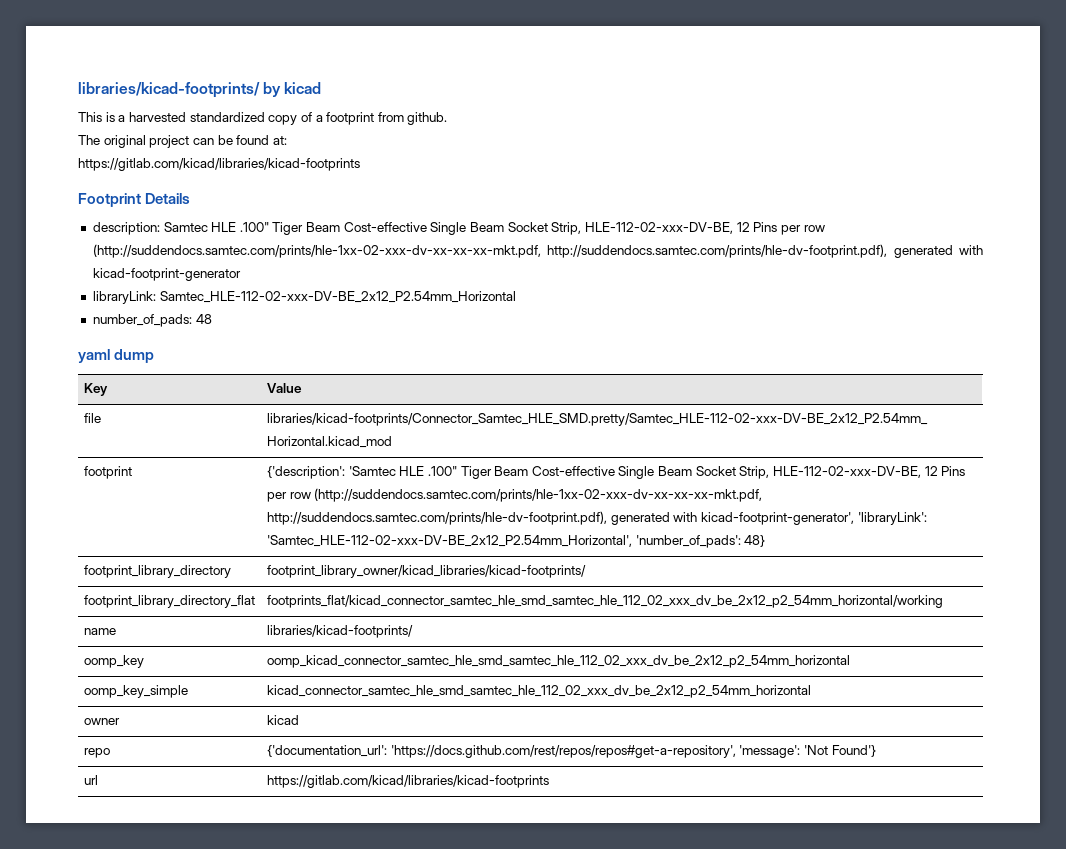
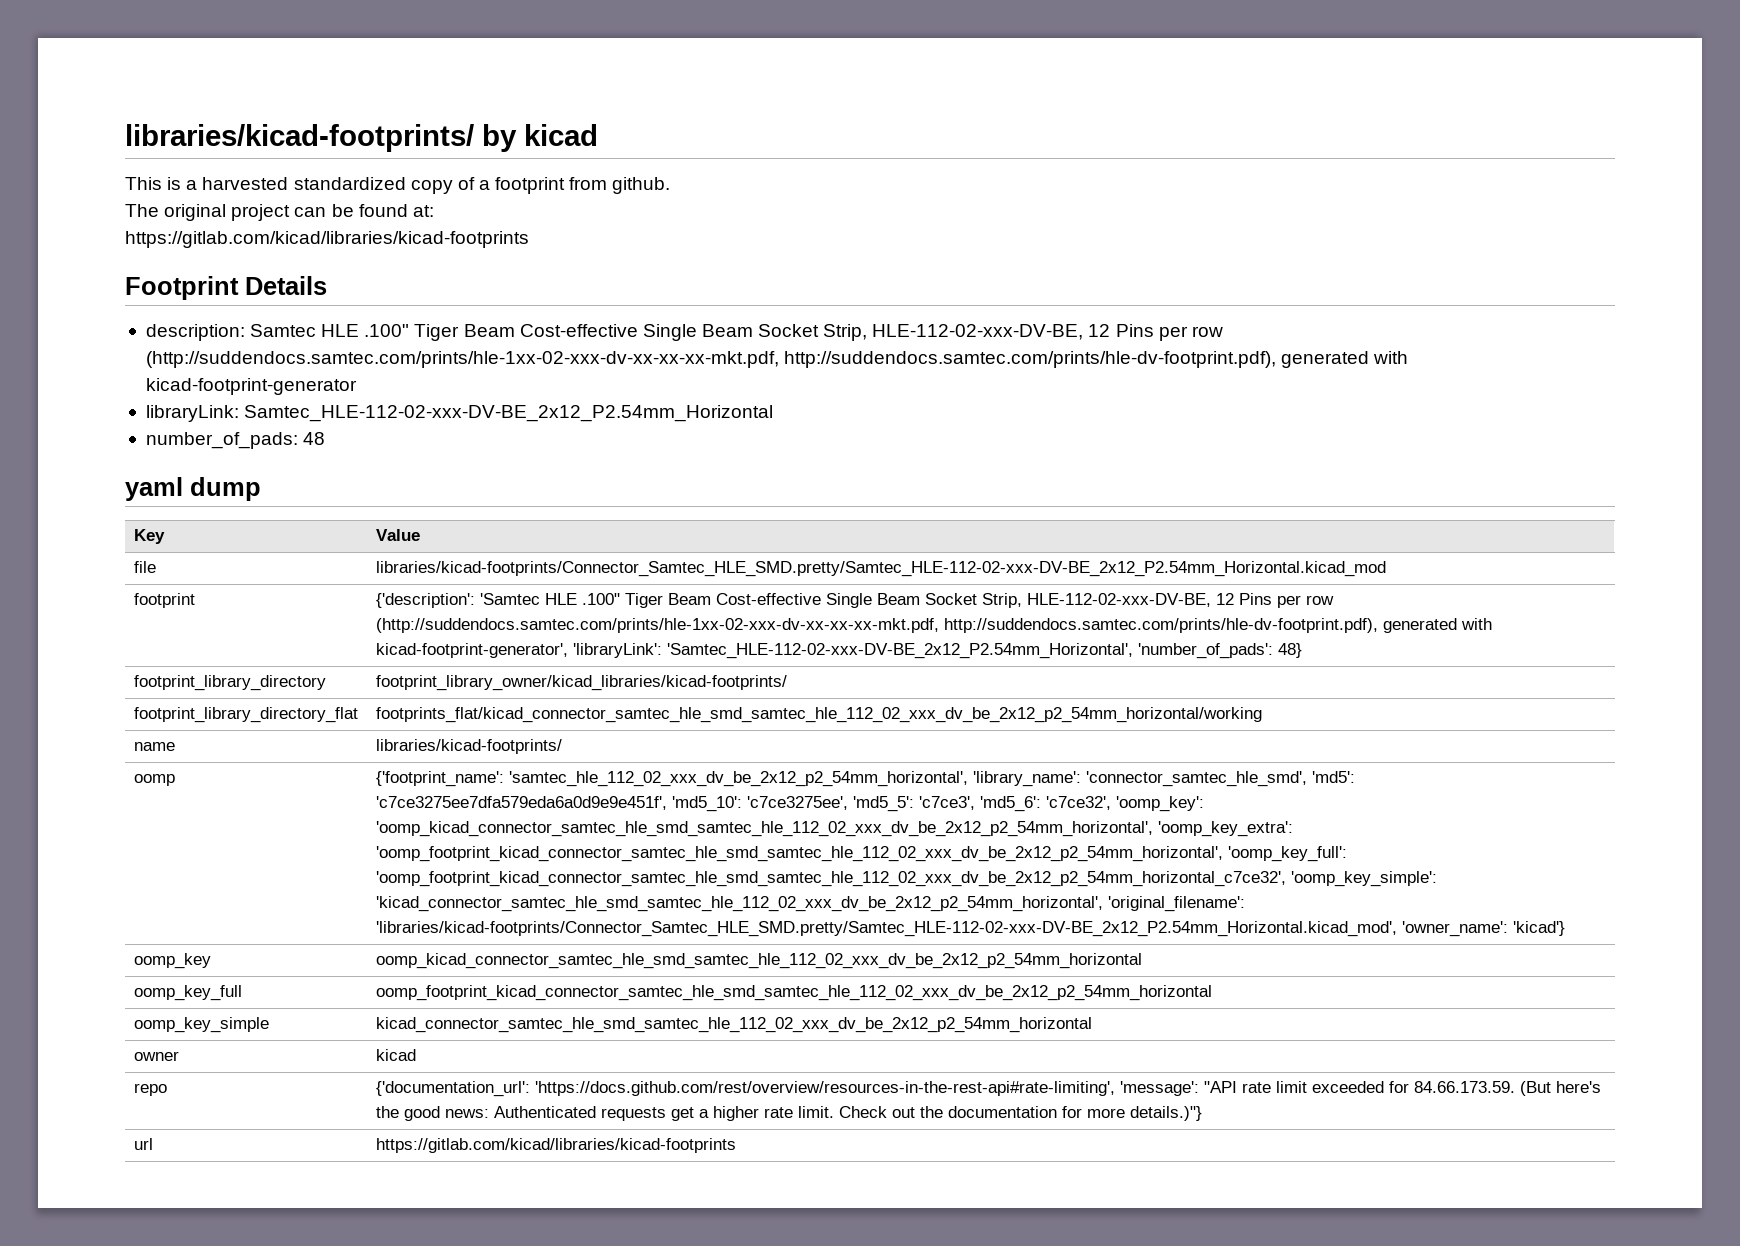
+ oomp | {'footprint_name': 'samtec_hle_112_02_xxx_dv_be_2x12_p2_54mm_horizontal', 'library_name': 'connector_samtec_hle_smd', 'md5': 'c7ce3275ee7dfa579eda6a0d9e9e451f', 'md5_10': 'c7ce3275ee', 'md5_5': 'c7ce3', 'md5_6': 'c7ce32', 'oomp_key': 'oomp_kicad_connector_samtec_hle_smd_samtec_hle_112_02_xxx_dv_be_2x12_p2_54mm_horizontal', 'oomp_key_extra': 'oomp_footprint_kicad_connector_samtec_hle_smd_samtec_hle_112_02_xxx_dv_be_2x12_p2_54mm_horizontal', 'oomp_key_full': 'oomp_footprint_kicad_connector_samtec_hle_smd_samtec_hle_112_02_xxx_dv_be_2x12_p2_54mm_horizontal_c7ce32', 'oomp_key_simple': 'kicad_connector_samtec_hle_smd_samtec_hle_112_02_xxx_dv_be_2x12_p2_54mm_horizontal', 'original_filename': 'libraries/kicad-footprints/Connector_Samtec_HLE_SMD.pretty/Samtec_HLE-112-02-xxx-DV-BE_2x12_P2.54mm_Horizontal.kicad_mod', 'owner_name': 'kicad'}
+ oomp_key_full | oomp_footprint_kicad_connector_samtec_hle_smd_samtec_hle_112_02_xxx_dv_be_2x12_p2_54mm_horizontal
- repo | {'documentation_url': 'https://docs.github.com/rest/repos/repos#get-a-repository', 'message': 'Not Found'}
+ repo | {'documentation_url': 'https://docs.github.com/rest/overview/resources-in-the-rest-api#rate-limiting', 'message': "API rate limit exceeded for 84.66.173.59. (But here's the good news: Authenticated requests get a higher rate limit. Check out the documentation for more details.)"}

